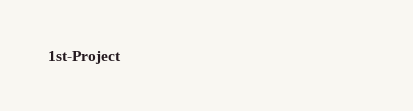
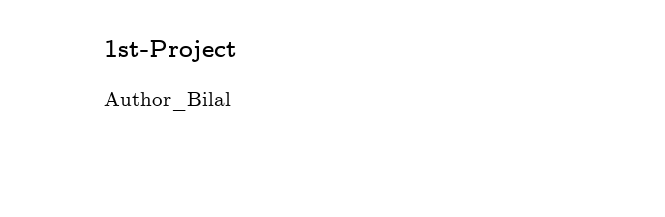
+ Author_Bilal

